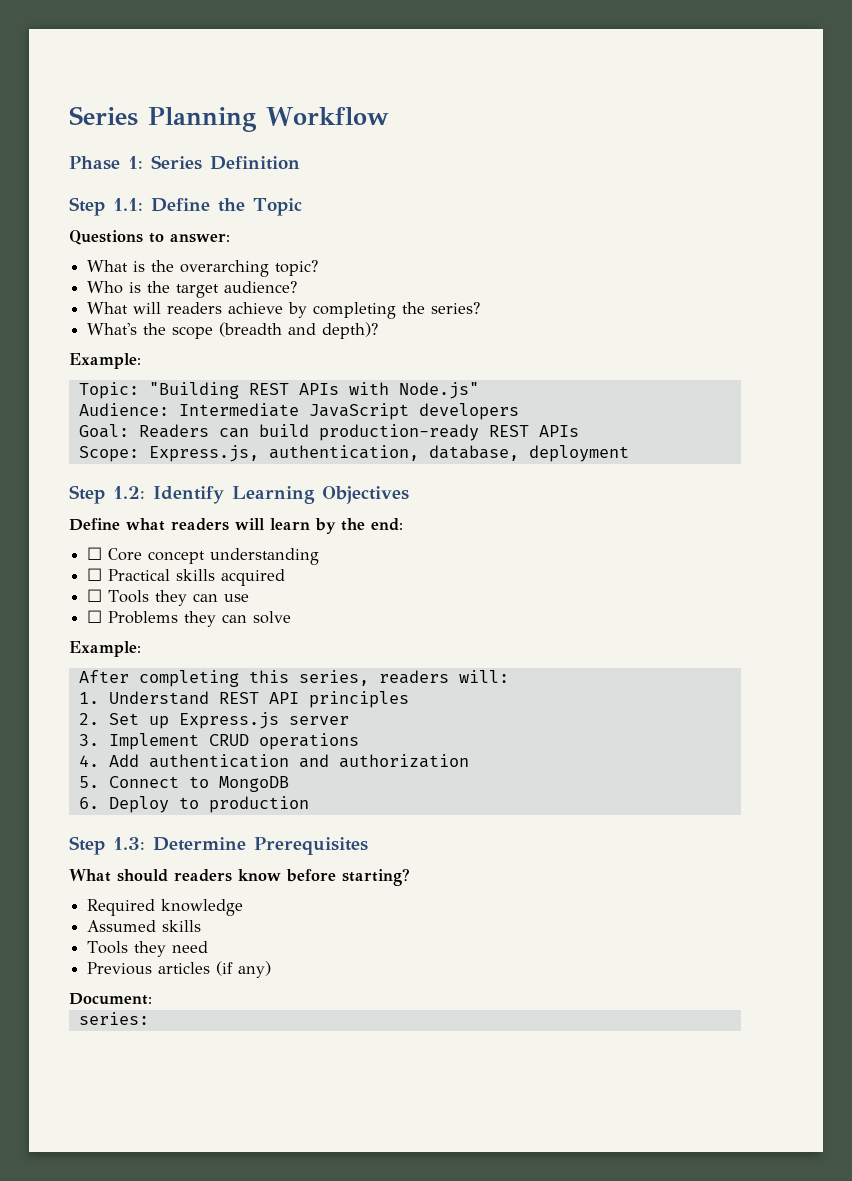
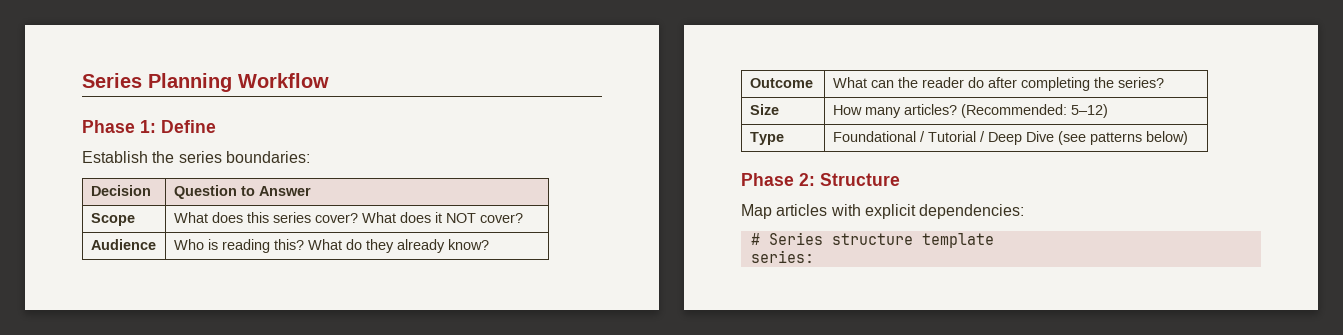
- Phase 1: Series Definition
- Step 1.1: Define the Topic
- Questions to answer:
- What is the overarching topic?
- Who is the target audience?
- What will readers achieve by completing the series?
- What's the scope (breadth and depth)?
- Example:
- Topic: "Building REST APIs with Node.js"
- Audience: Intermediate JavaScript developers
- Goal: Readers can build production-ready REST APIs
- Scope: Express.js, authentication, database, deployment
- Step 1.2: Identify Learning Objectives
- Define what readers will learn by the end:
- ☐ Core concept understanding
- ☐ Practical skills acquired
- ☐ Tools they can use
- ☐ Problems they can solve
- Example:
- After completing this series, readers will:
- 1. Understand REST API principles
- 2. Set up Express.js server
- 3. Implement CRUD operations
- 4. Add authentication and authorization
- 5. Connect to MongoDB
- 6. Deploy to production
- Step 1.3: Determine Prerequisites
- What should readers know before starting?
- Required knowledge
- Assumed skills
- Tools they need
- Previous articles (if any)
- Document:
+ Phase 1: Define
+ Establish the series boundaries:
+ Decision | Question to Answer
+ Scope | What does this series cover? What does it NOT cover?
+ Audience | Who is reading this? What do they already know?
+ Outcome | What can the reader do after completing the series?
+ Size | How many articles? (Recommended: 5–12)
+ Type | Foundational / Tutorial / Deep Dive (see patterns below)
+ Phase 2: Structure
+ Map articles with explicit dependencies:
+ # Series structure template

